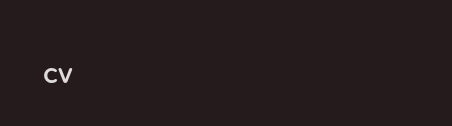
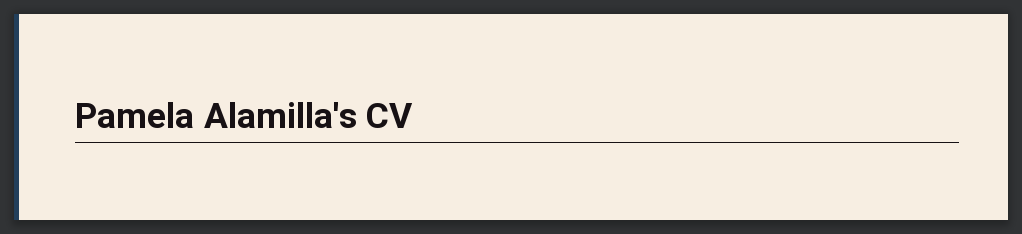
- CV
+ Pamela Alamilla's CV

